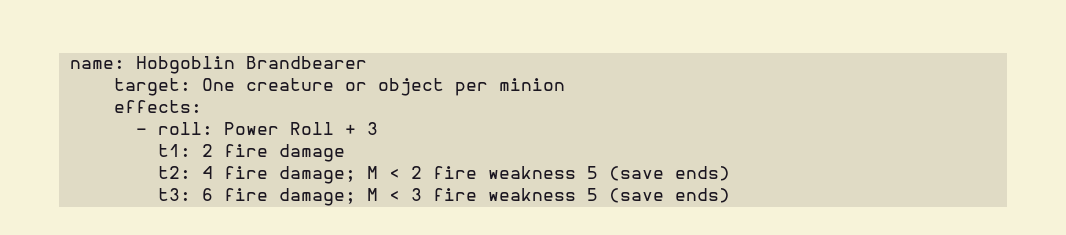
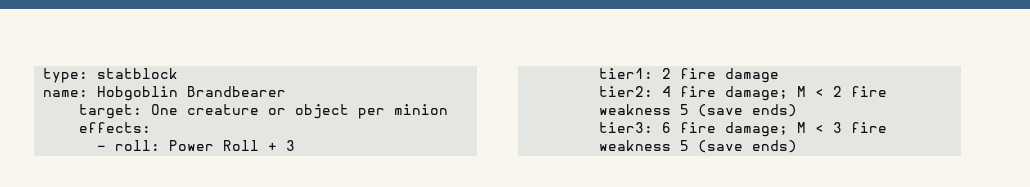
+ type: statblock
- t1: 2 fire damage
+ tier1: 2 fire damage
- t2: 4 fire damage; M < 2 fire weakness 5 (save ends)
+ tier2: 4 fire damage; M < 2 fire weakness 5 (save ends)
- t3: 6 fire damage; M < 3 fire weakness 5 (save ends)
+ tier3: 6 fire damage; M < 3 fire weakness 5 (save ends)

